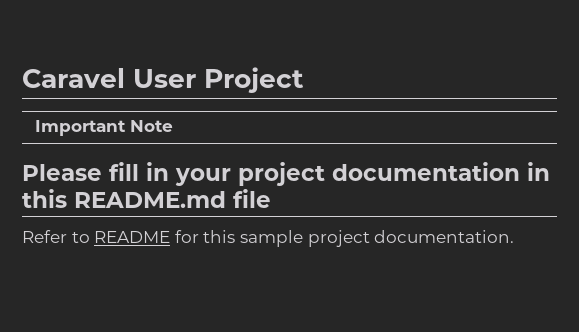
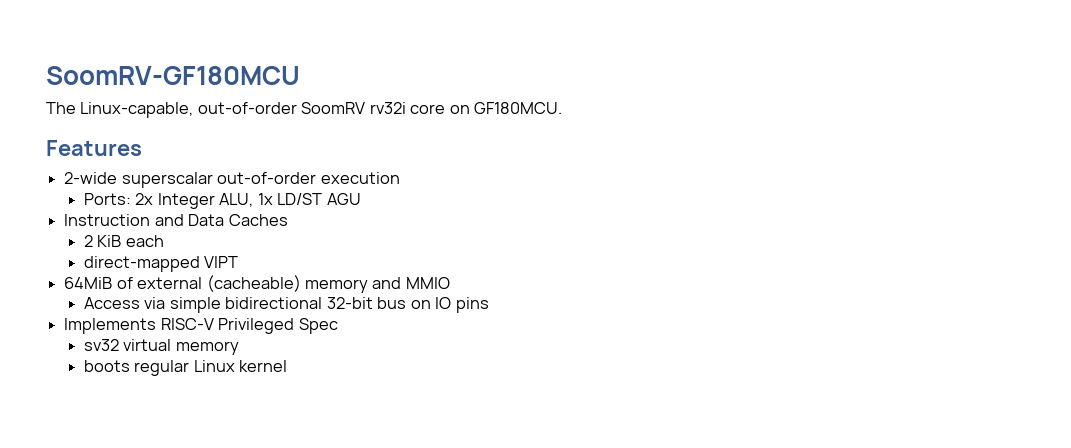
- Caravel User Project
- Important Note
- Please fill in your project documentation in this README.md file
- Refer to README for this sample project documentation.
+ SoomRV-GF180MCU
+ The Linux-capable, out-of-order SoomRV rv32i core on GF180MCU.
+ Features
+ 2-wide superscalar out-of-order execution
+ Ports: 2x Integer ALU, 1x LD/ST AGU
+ Instruction and Data Caches
+ 2 KiB each
+ direct-mapped VIPT
+ 64MiB of external (cacheable) memory and MMIO
+ Access via simple bidirectional 32-bit bus on IO pins
+ Implements RISC-V Privileged Spec
+ sv32 virtual memory
+ boots regular Linux kernel

